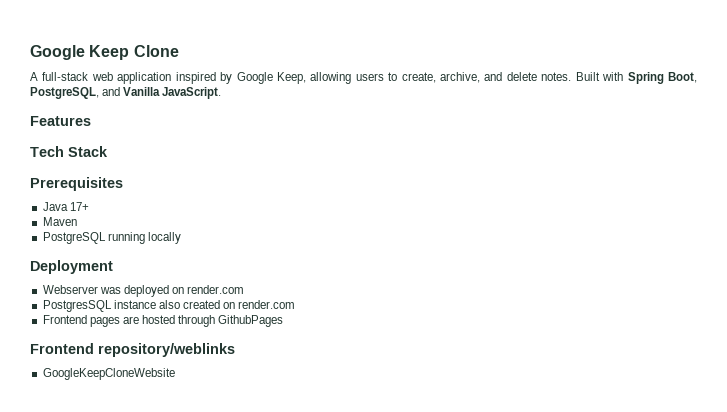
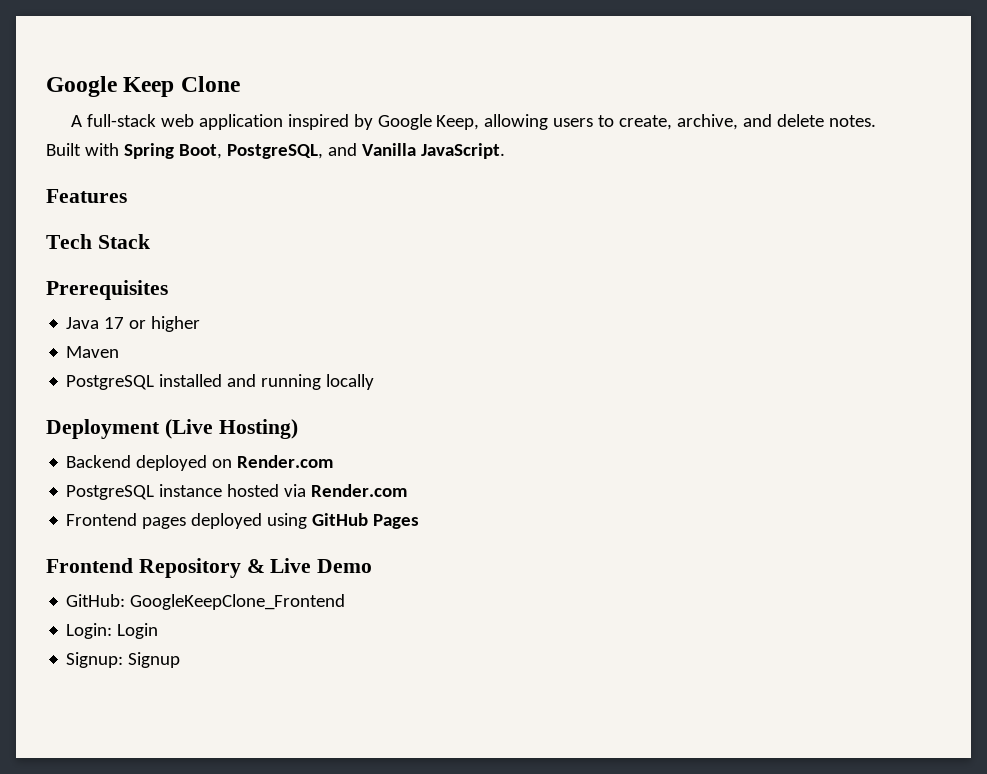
- Java 17+
+ Java 17 or higher
- PostgreSQL running locally
+ PostgreSQL installed and running locally
- Deployment
- Webserver was deployed on render.com
- PostgresSQL instance also created on render.com
- Frontend pages are hosted through GithubPages
- Frontend repository/weblinks
- GoogleKeepCloneWebsite
+ Deployment (Live Hosting)
+ Backend deployed on Render.com
+ PostgreSQL instance hosted via Render.com
+ Frontend pages deployed using GitHub Pages
+ Frontend Repository & Live Demo
+ GitHub: GoogleKeepClone_Frontend
+ Login: Login
+ Signup: Signup

